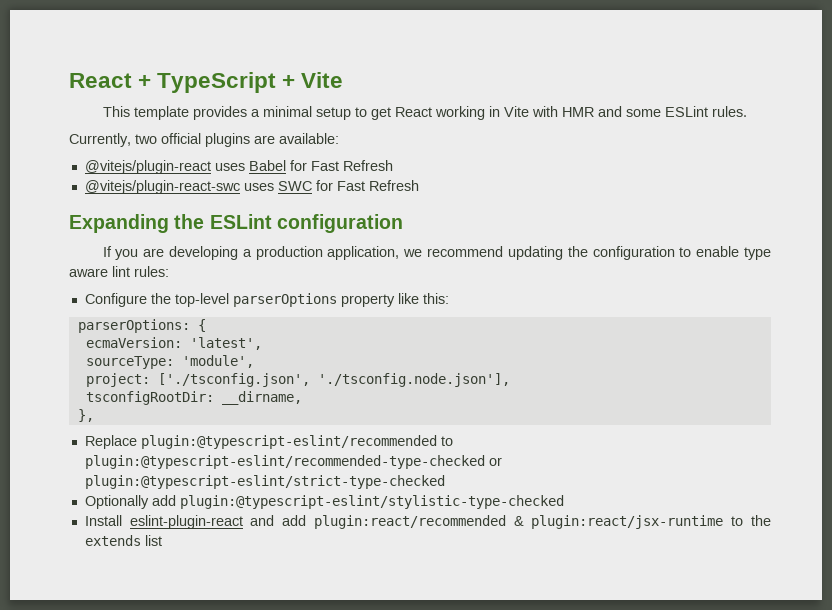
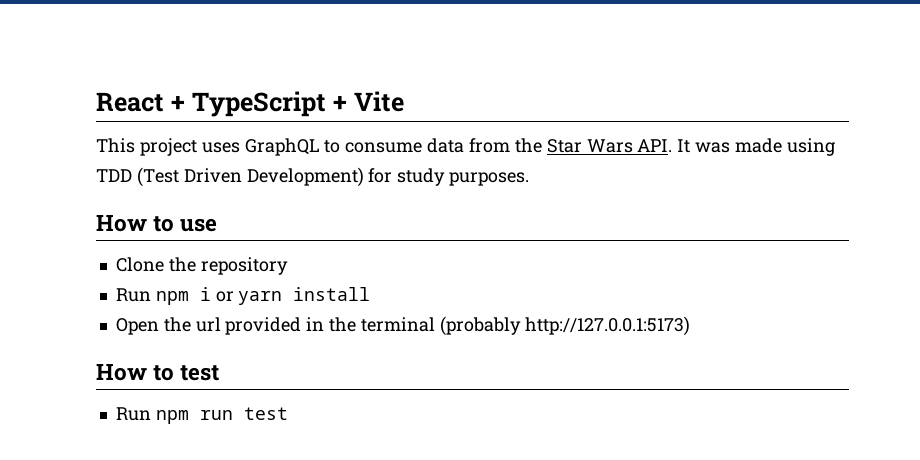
- This template provides a minimal setup to get React working in Vite with HMR and some ESLint rules.
- Currently, two official plugins are available:
- @vitejs/plugin-react uses Babel for Fast Refresh
- @vitejs/plugin-react-swc uses SWC for Fast Refresh
- Expanding the ESLint configuration
- If you are developing a production application, we recommend updating the configuration to enable type aware lint rules:
- Configure the top-level parserOptions property like this:
- parserOptions: {
- ecmaVersion: 'latest',
- sourceType: 'module',
- project: ['./tsconfig.json', './tsconfig.node.json'],
- tsconfigRootDir: __dirname,
- },
- Replace plugin:@typescript-eslint/recommended to plugin:@typescript-eslint/recommended-type-checked or plugin:@typescript-eslint/strict-type-checked
- Optionally add plugin:@typescript-eslint/stylistic-type-checked
- Install eslint-plugin-react and add plugin:react/recommended & plugin:react/jsx-runtime to the extends list
+ This project uses GraphQL to consume data from the Star Wars API. It was made using TDD (Test Driven Development) for study purposes.
+ How to use
+ Clone the repository
+ Run npm i or yarn install
+ Open the url provided in the terminal (probably http://127.0.0.1:5173)
+ How to test
+ Run npm run test

